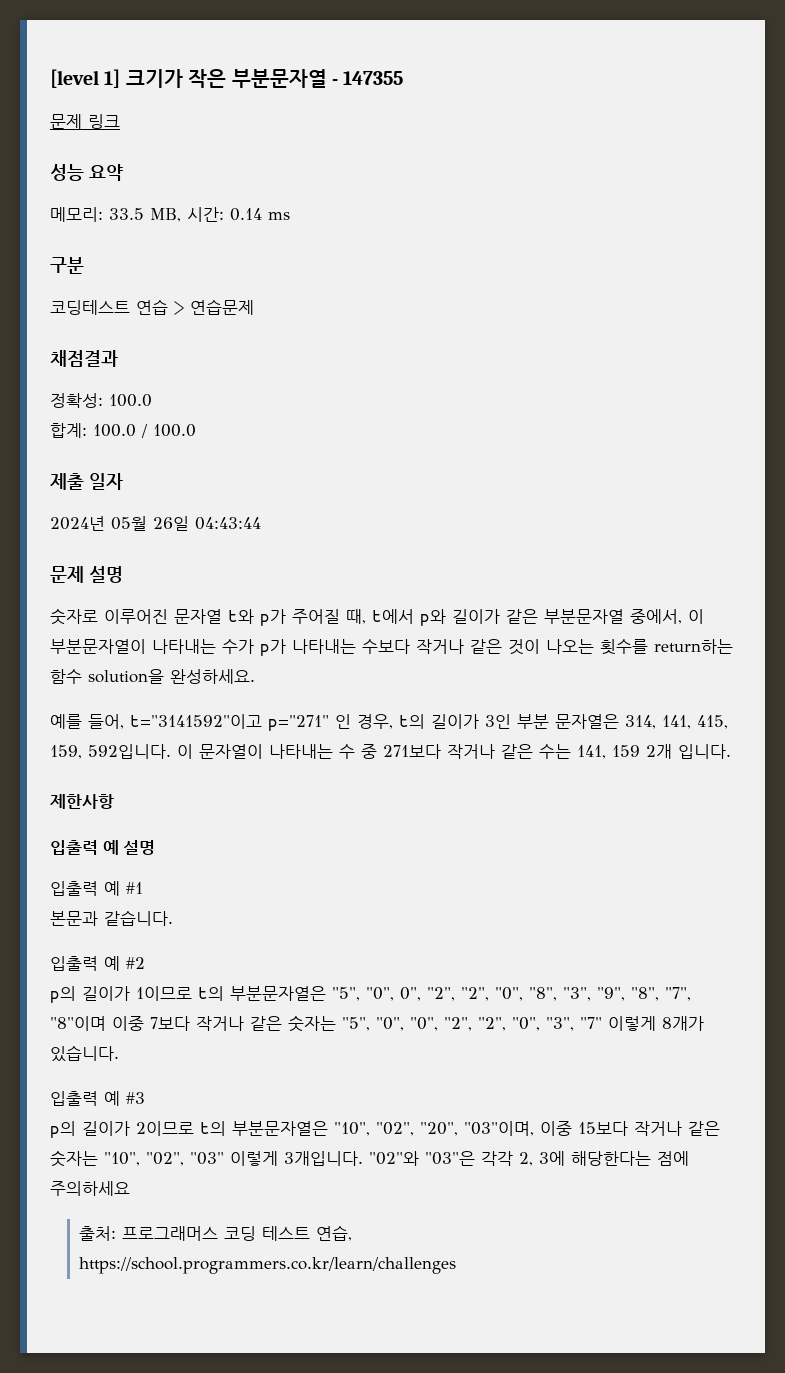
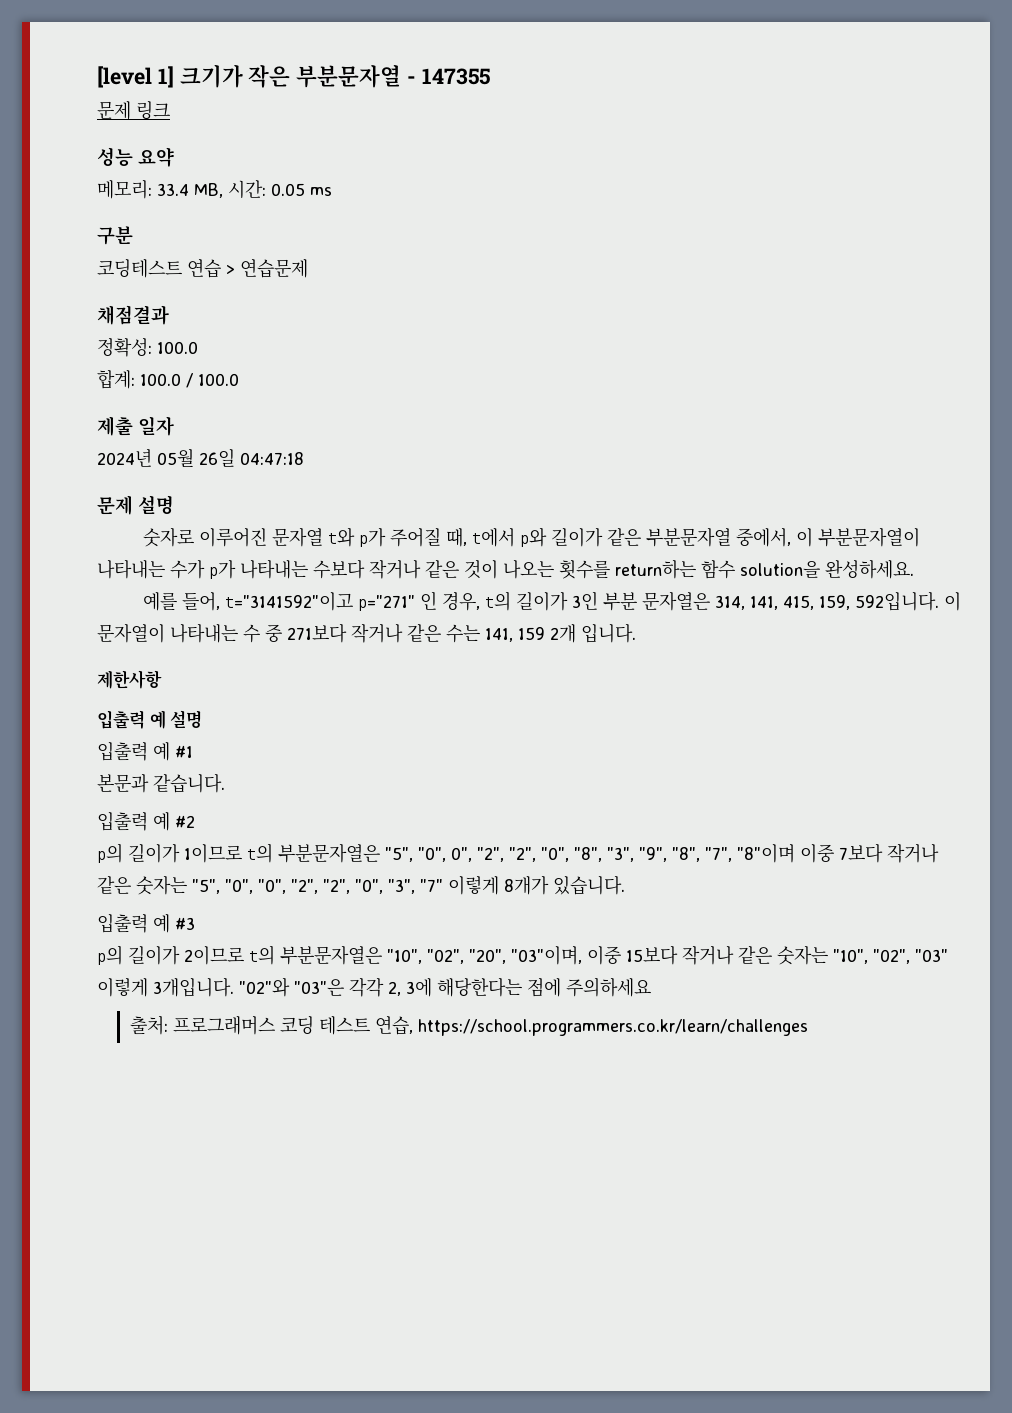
- 메모리: 33.5 MB, 시간: 0.14 ms
+ 메모리: 33.4 MB, 시간: 0.05 ms
- 2024년 05월 26일 04:43:44
+ 2024년 05월 26일 04:47:18

